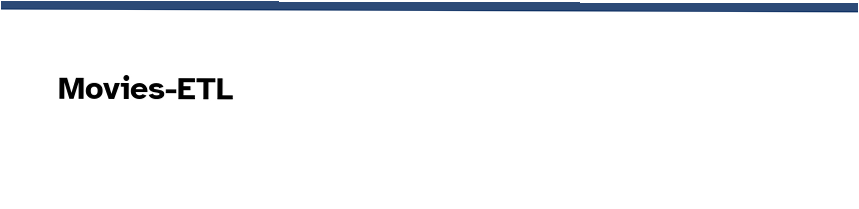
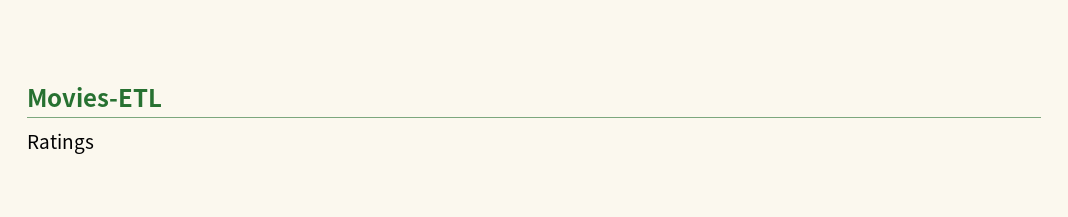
+ Ratings

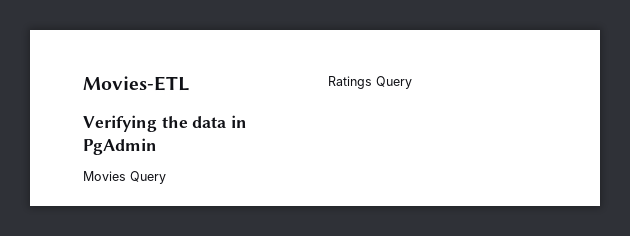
+ Verifying the data in PgAdmin
+ Movies Query
- Ratings
+ Ratings Query

